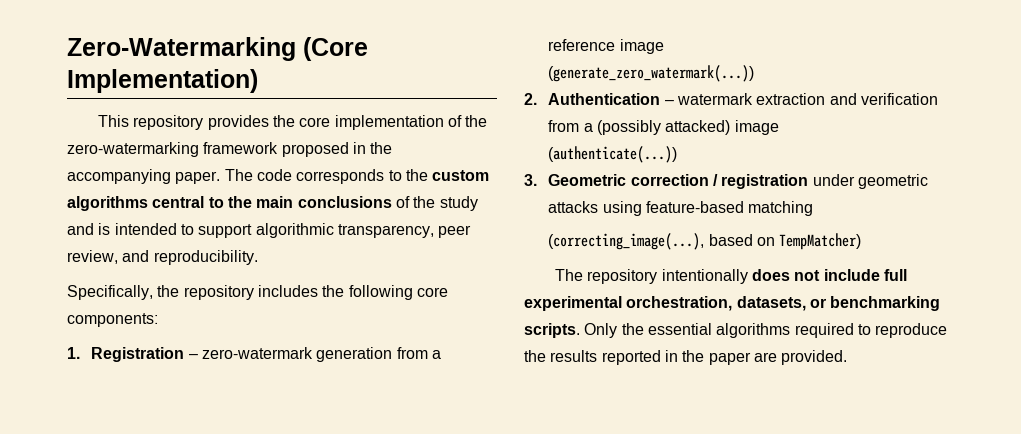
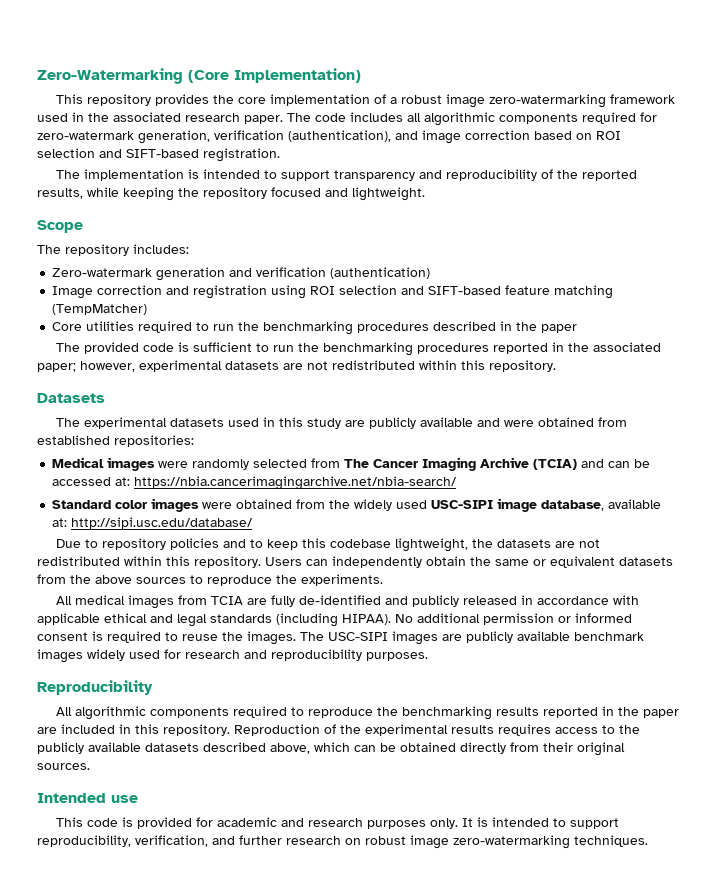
- This repository provides the core implementation of the zero-watermarking framework proposed in the accompanying paper.
+ This repository provides the core implementation of a robust image zero-watermarking framework used in the associated research paper.
- The code corresponds to the custom algorithms central to the main conclusions of the study and is intended to support algorithmic transparency, peer review, and reproducibility.
- Specifically, the repository includes the following core components:
- 1. Registration – zero-watermark generation from a reference image
- (generate_zero_watermark(...))
- 2. Authentication – watermark extraction and verification from a (possibly attacked) image
- (authenticate(...))
- 3. Geometric correction / registration under geometric attacks using feature-based matching
- (correcting_image(...), based on TempMatcher)
- The repository intentionally does not include full experimental orchestration, datasets, or benchmarking scripts. Only the essential algorithms required to reproduce the results reported in the paper are provided.
+ The code includes all algorithmic components required for zero-watermark generation, verification (authentication), and image correction based on ROI selection and SIFT-based registration.
+ The implementation is intended to support transparency and reproducibility of the reported results, while keeping the repository focused and lightweight.
+ Scope
+ The repository includes:
+ Zero-watermark generation and verification (authentication)
+ Image correction and registration using ROI selection and SIFT-based feature matching (TempMatcher)
+ Core utilities required to run the benchmarking procedures described in the paper
+ The provided code is sufficient to run the benchmarking procedures reported in the associated paper; however, experimental datasets are not redistributed within this repository.
+ Datasets
+ The experimental datasets used in this study are publicly available and were obtained from established repositories:
+ Medical images were randomly selected from The Cancer Imaging Archive (TCIA) and can be accessed at: https://nbia.cancerimagingarchive.net/nbia-search/
+ Standard color images were obtained from the widely used USC-SIPI image database, available at: http://sipi.usc.edu/database/
+ Due to repository policies and to keep this codebase lightweight, the datasets are not redistributed within this repository. Users can independently obtain the same or equivalent datasets from the above sources to reproduce the experiments.
+ All medical images from TCIA are fully de-identified and publicly released in accordance with applicable ethical and legal standards (including HIPAA). No additional permission or informed consent is required to reuse the images. The USC-SIPI images are publicly available benchmark images widely used for research and reproducibility purposes.
+ Reproducibility
+ All algorithmic components required to reproduce the benchmarking results reported in the paper are included in this repository. Reproduction of the experimental results requires access to the publicly available datasets described above, which can be obtained directly from their original sources.
+ Intended use
+ This code is provided for academic and research purposes only. It is intended to support reproducibility, verification, and further research on robust image zero-watermarking techniques.

